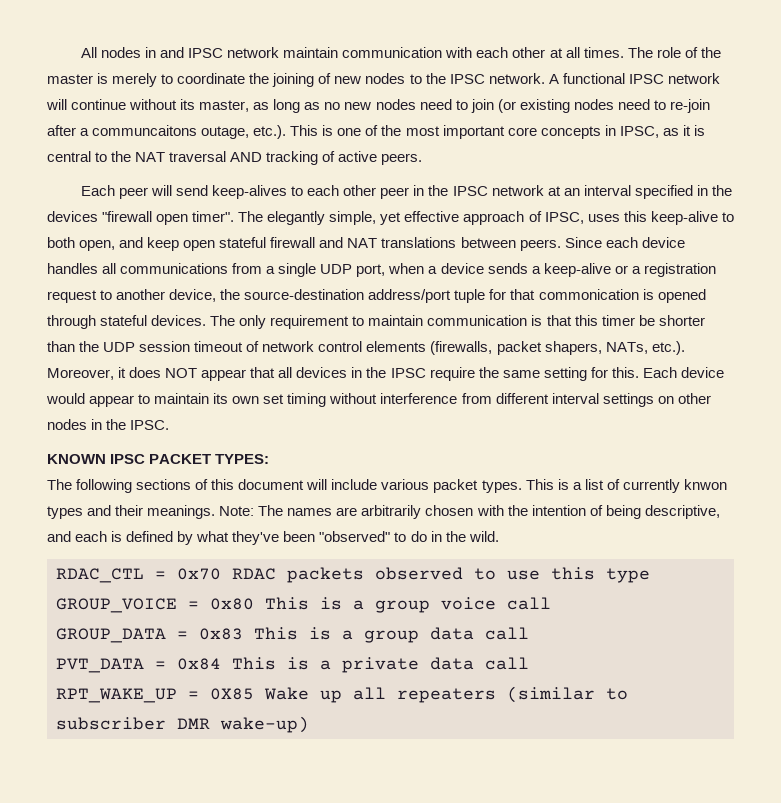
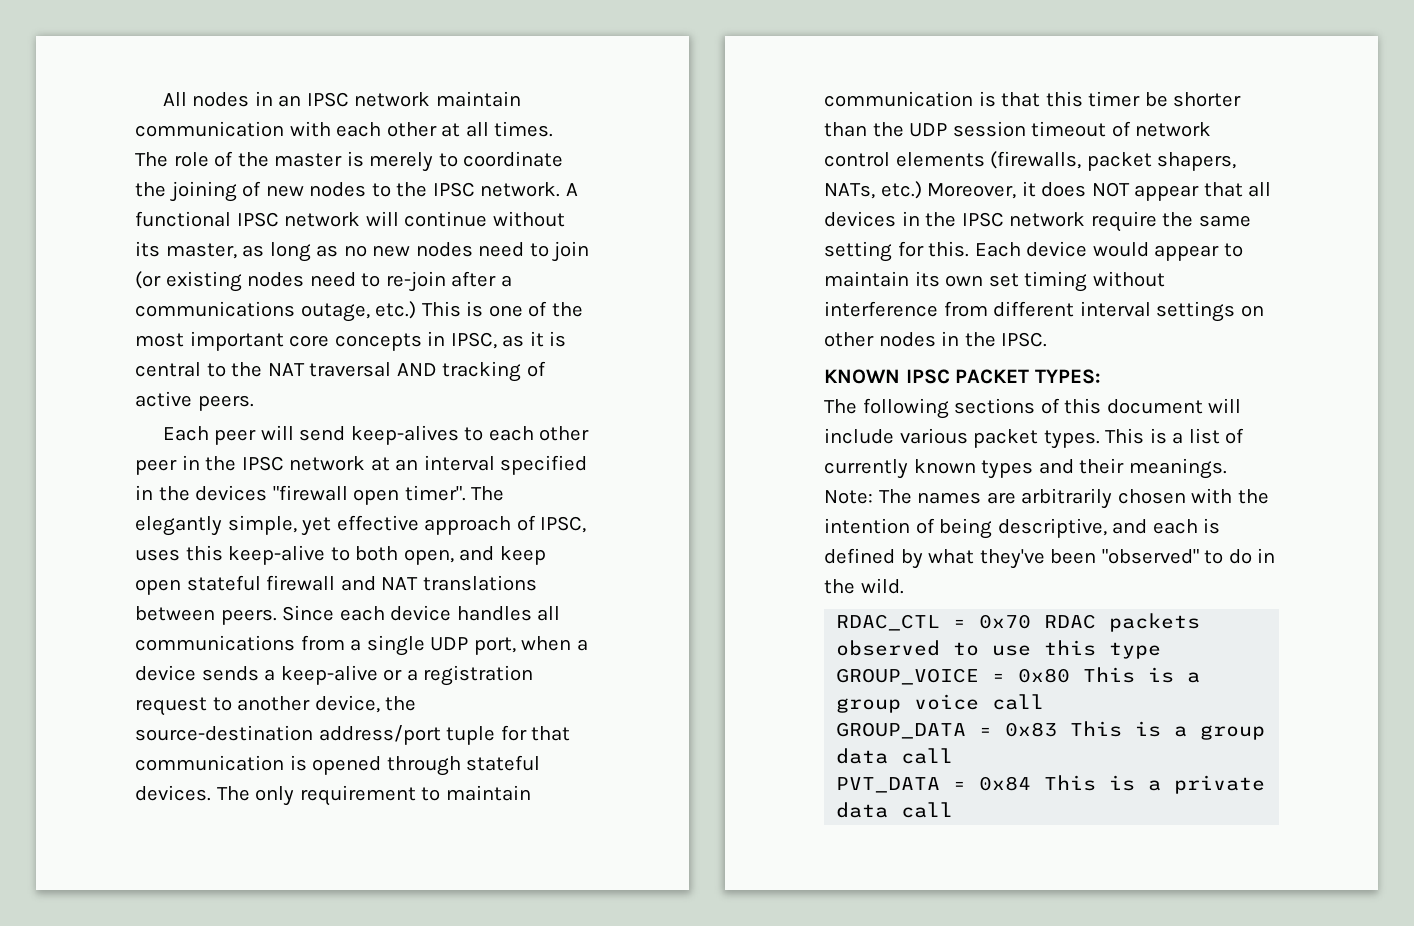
- All nodes in and IPSC network maintain communication with each other at all times.
+ All nodes in an IPSC network maintain communication with each other at all times.
- A functional IPSC network will continue without its master, as long as no new nodes need to join (or existing nodes need to re-join after a communcaitons outage, etc.). This is one of the most important core concepts in IPSC, as it is central to the NAT traversal AND tracking of active peers.
+ A functional IPSC network will continue without its master, as long as no new nodes need to join (or existing nodes need to re-join after a communications outage, etc.) This is one of the most important core concepts in IPSC, as it is central to the NAT traversal AND tracking of active peers.
- Since each device handles all communications from a single UDP port, when a device sends a keep-alive or a registration request to another device, the source-destination address/port tuple for that commonication is opened through stateful devices.
+ Since each device handles all communications from a single UDP port, when a device sends a keep-alive or a registration request to another device, the source-destination address/port tuple for that communication is opened through stateful devices.
- The only requirement to maintain communication is that this timer be shorter than the UDP session timeout of network control elements (firewalls, packet shapers, NATs, etc.). Moreover, it does NOT appear that all devices in the IPSC require the same setting for this.
+ The only requirement to maintain communication is that this timer be shorter than the UDP session timeout of network control elements (firewalls, packet shapers, NATs, etc.) Moreover, it does NOT appear that all devices in the IPSC network require the same setting for this.
- This is a list of currently knwon types and their meanings.
+ This is a list of currently known types and their meanings.
- RPT_WAKE_UP = 0X85 Wake up all repeaters (similar to subscriber DMR wake-up)

